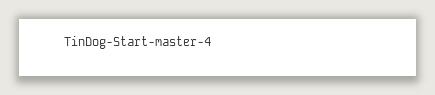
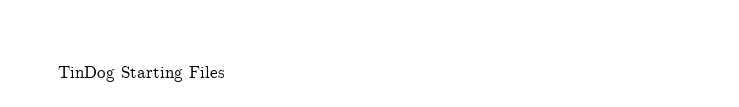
- TinDog-Start-master-4
+ TinDog Starting Files

